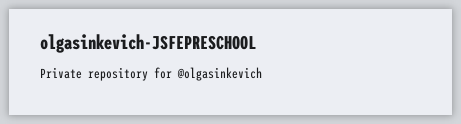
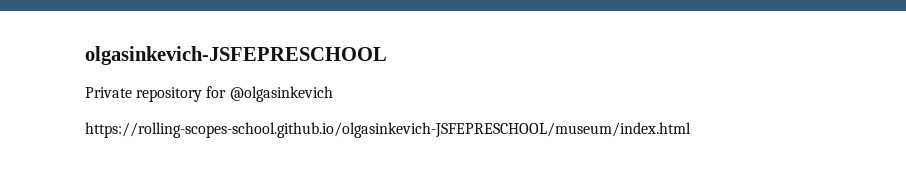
+ https://rolling-scopes-school.github.io/olgasinkevich-JSFEPRESCHOOL/museum/index.html

